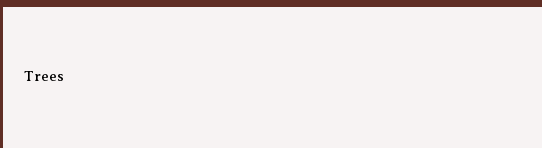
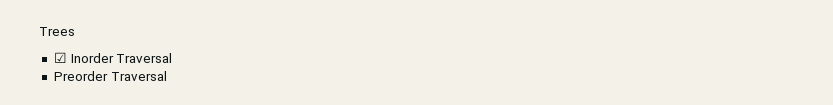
+ ☑ Inorder Traversal
+ Preorder Traversal

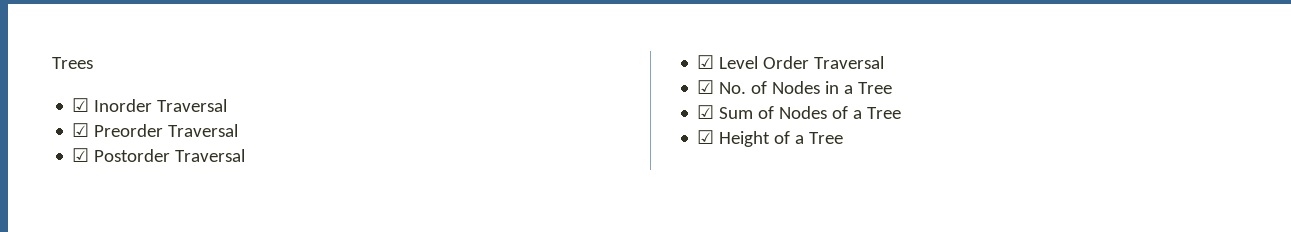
- Preorder Traversal
+ ☑ Preorder Traversal
+ ☑ Postorder Traversal
+ ☑ Level Order Traversal
+ ☑ No. of Nodes in a Tree
+ ☑ Sum of Nodes of a Tree
+ ☑ Height of a Tree

